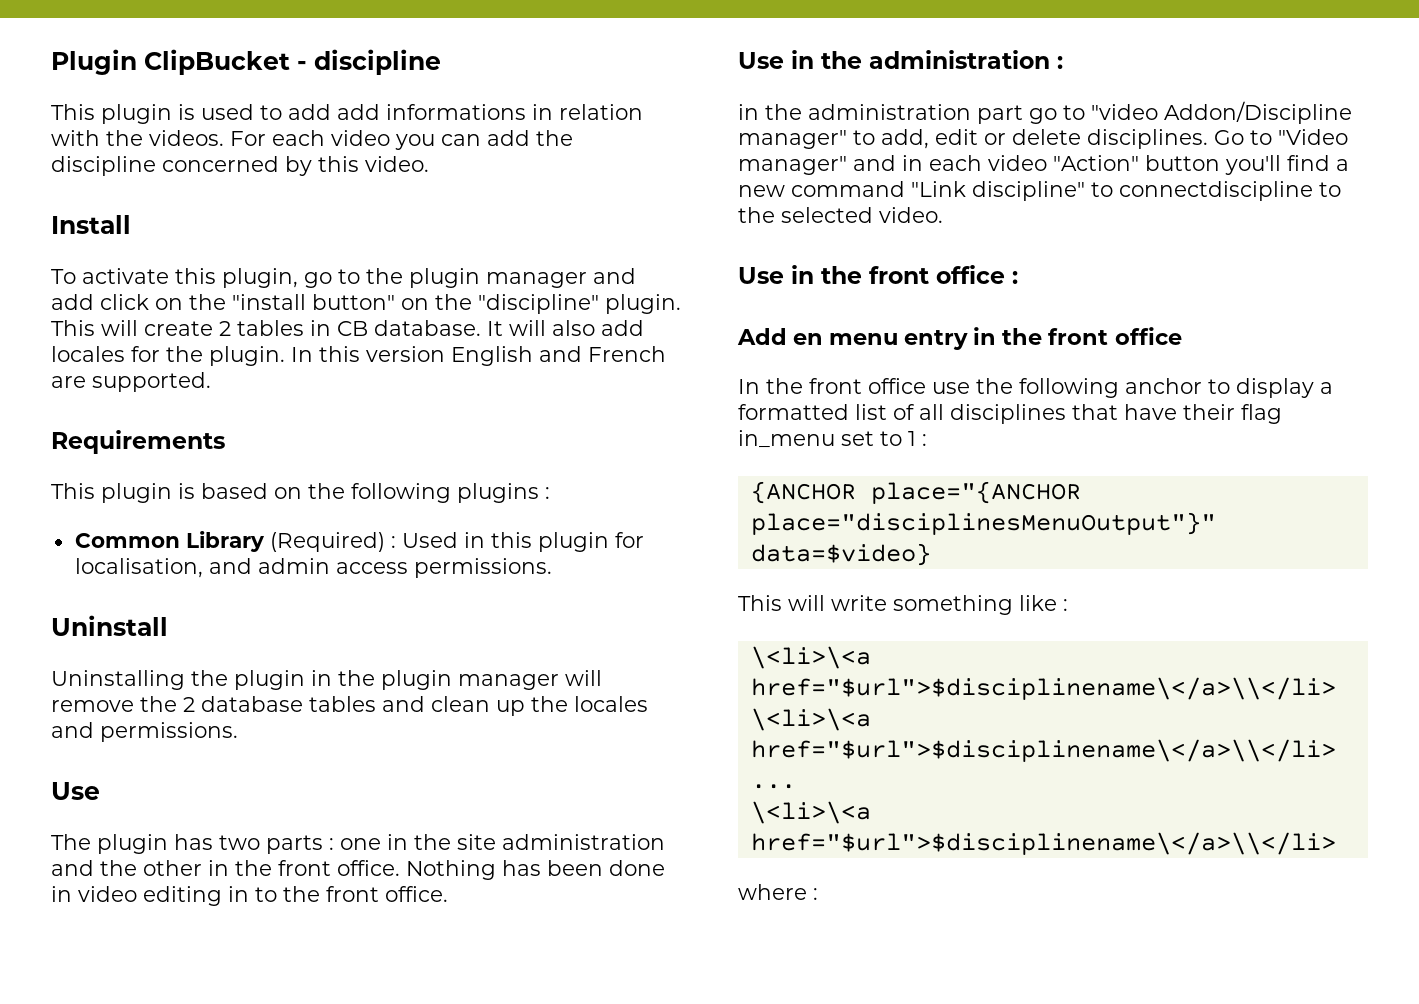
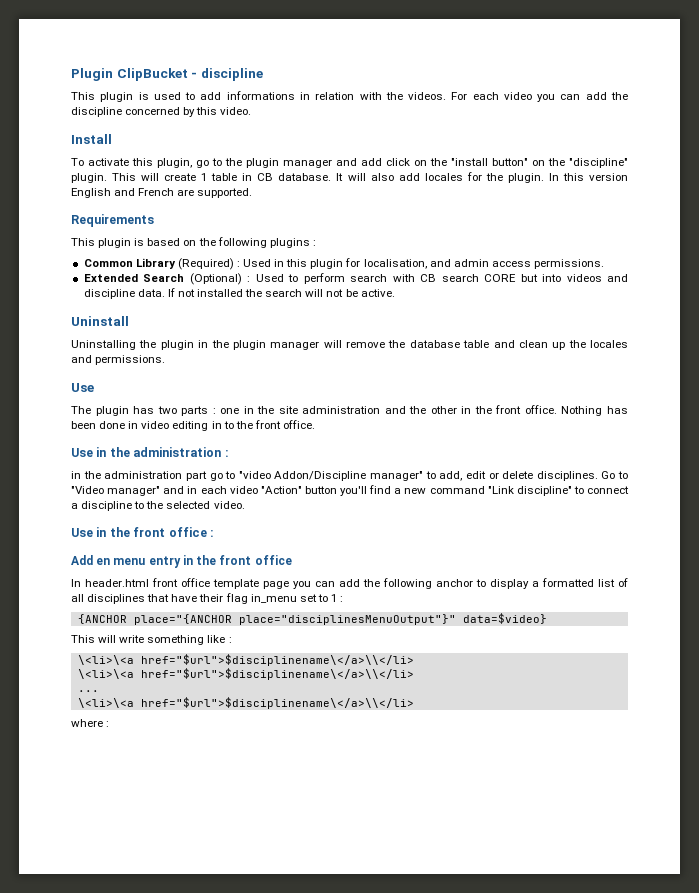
- This plugin is used to add add informations in relation with the videos.
+ This plugin is used to add informations in relation with the videos.
- This will create 2 tables in CB database.
+ This will create 1 table in CB database.
+ Extended Search (Optional) : Used to perform search with CB search CORE but into videos and discipline data. If not installed the search will not be active.
- Uninstalling the plugin in the plugin manager will remove the 2 database tables and clean up the locales and permissions.
+ Uninstalling the plugin in the plugin manager will remove the database table and clean up the locales and permissions.
- Go to "Video manager" and in each video "Action" button you'll find a new command "Link discipline" to connectdiscipline to the selected video.
+ Go to "Video manager" and in each video "Action" button you'll find a new command "Link discipline" to connect a discipline to the selected video.
- In the front office use the following anchor to display a formatted list of all disciplines that have their flag in_menu set to 1 :
+ In header.html front office template page you can add the following anchor to display a formatted list of all disciplines that have their flag in_menu set to 1 :

